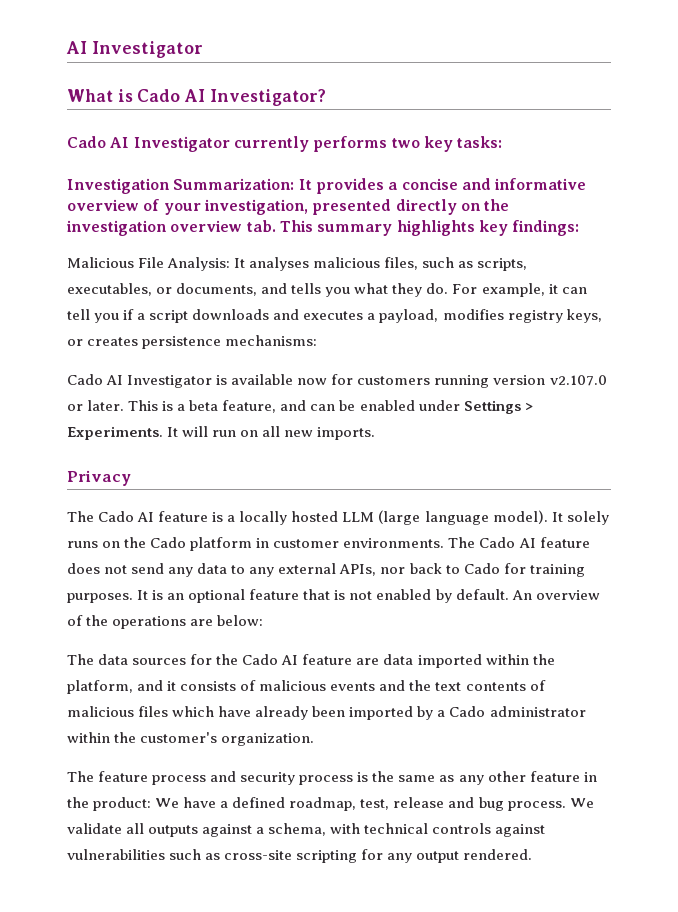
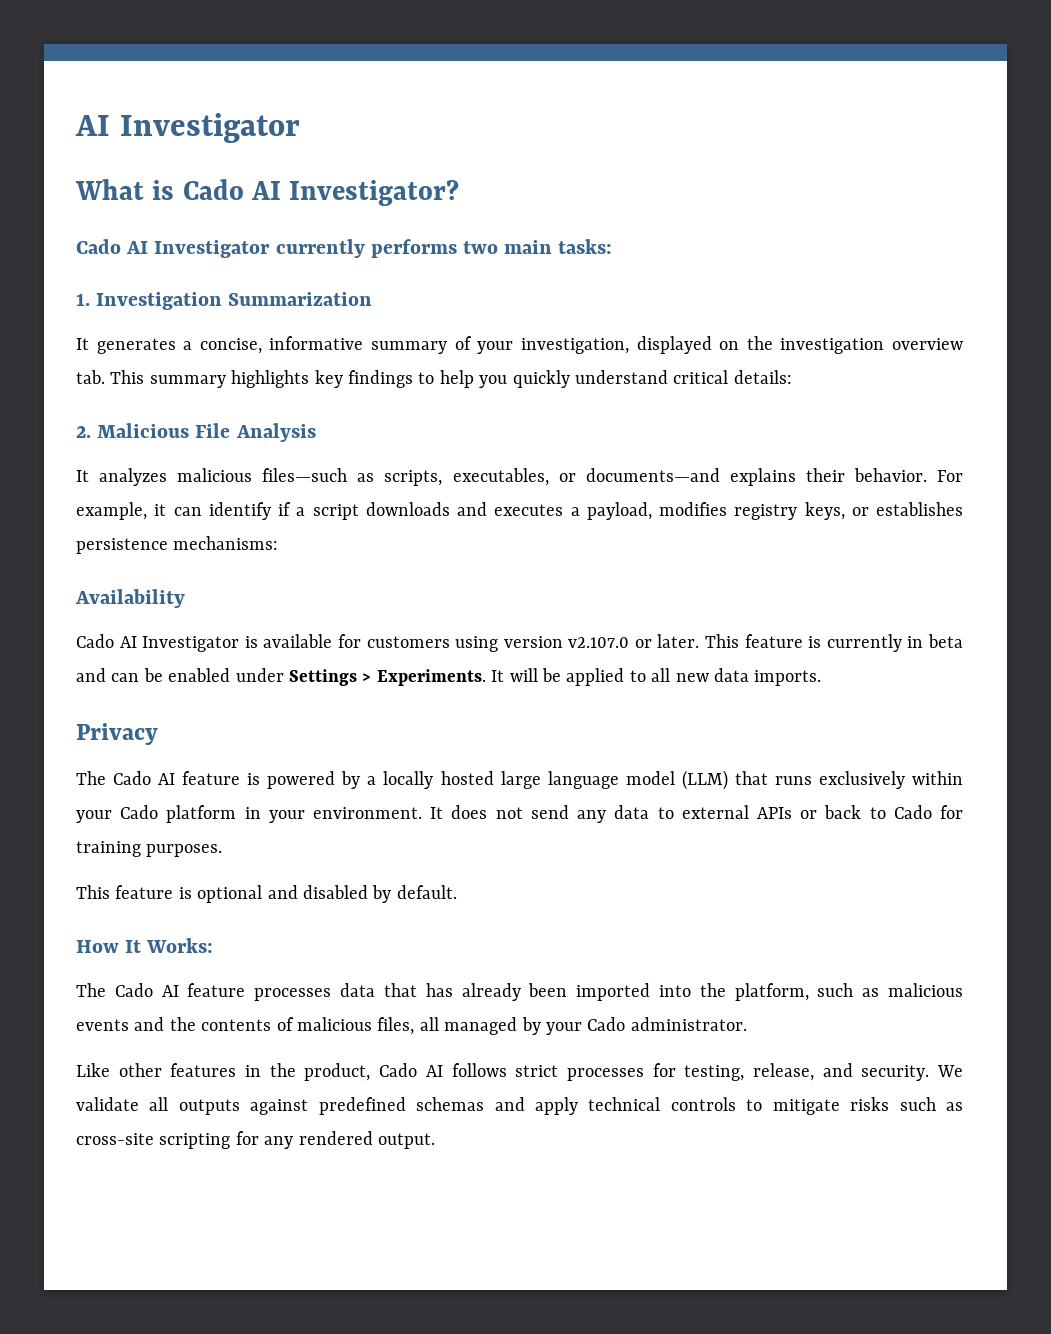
- Cado AI Investigator currently performs two key tasks:
+ Cado AI Investigator currently performs two main tasks:
- Investigation Summarization: It provides a concise and informative overview of your investigation, presented directly on the investigation overview tab. This summary highlights key findings:
- Malicious File Analysis: It analyses malicious files, such as scripts, executables, or documents, and tells you what they do.
+ 1. Investigation Summarization
+ It generates a concise, informative summary of your investigation, displayed on the investigation overview tab. This summary highlights key findings to help you quickly understand critical details:
+ 2. Malicious File Analysis
+ It analyzes malicious files—such as scripts, executables, or documents—and explains their behavior.
- For example, it can tell you if a script downloads and executes a payload, modifies registry keys, or creates persistence mechanisms:
+ For example, it can identify if a script downloads and executes a payload, modifies registry keys, or establishes persistence mechanisms:
+ Availability
- Cado AI Investigator is available now for customers running version v2.107.0 or later.
+ Cado AI Investigator is available for customers using version v2.107.0 or later.
- This is a beta feature, and can be enabled under Settings > Experiments.
+ This feature is currently in beta and can be enabled under Settings > Experiments.
- It will run on all new imports.
+ It will be applied to all new data imports.
- The Cado AI feature is a locally hosted LLM (large language model). It solely runs on the Cado platform in customer environments. The Cado AI feature does not send any data to any external APIs, nor back to Cado for training purposes. It is an optional feature that is not enabled by default. An overview of the operations are below:
- The data sources for the Cado AI feature are data imported within the platform, and it consists of malicious events and the text contents of malicious files which have already been imported by a Cado administrator within the customer's organization.
- The feature process and security process is the same as any other feature in the product: We have a defined roadmap, test, release and bug process.
+ The Cado AI feature is powered by a locally hosted large language model (LLM) that runs exclusively within your Cado platform in your environment. It does not send any data to external APIs or back to Cado for training purposes.
+ This feature is optional and disabled by default.
+ How It Works:
+ The Cado AI feature processes data that has already been imported into the platform, such as malicious events and the contents of malicious files, all managed by your Cado administrator.
+ Like other features in the product, Cado AI follows strict processes for testing, release, and security.
- We validate all outputs against a schema, with technical controls against vulnerabilities such as cross-site scripting for any output rendered.
+ We validate all outputs against predefined schemas and apply technical controls to mitigate risks such as cross-site scripting for any rendered output.

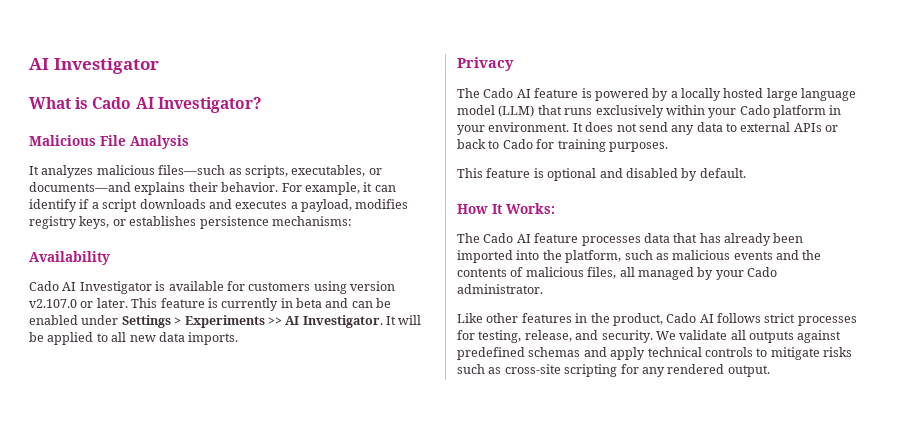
- Cado AI Investigator currently performs two main tasks:
- 1. Investigation Summarization
- It generates a concise, informative summary of your investigation, displayed on the investigation overview tab. This summary highlights key findings to help you quickly understand critical details:
- 2. Malicious File Analysis
+ Malicious File Analysis
- This feature is currently in beta and can be enabled under Settings > Experiments.
+ This feature is currently in beta and can be enabled under Settings > Experiments >> AI Investigator.

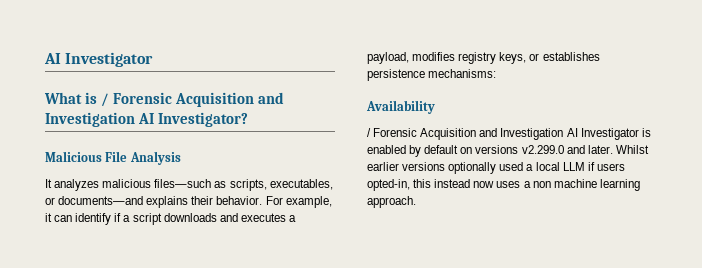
- What is Cado AI Investigator?
+ What is / Forensic Acquisition and Investigation AI Investigator?
- Cado AI Investigator is available for customers using version v2.107.0 or later. This feature is currently in beta and can be enabled under Settings > Experiments >> AI Investigator. It will be applied to all new data imports.
- Privacy
- The Cado AI feature is powered by a locally hosted large language model (LLM) that runs exclusively within your Cado platform in your environment. It does not send any data to external APIs or back to Cado for training purposes.
- This feature is optional and disabled by default.
- How It Works:
- The Cado AI feature processes data that has already been imported into the platform, such as malicious events and the contents of malicious files, all managed by your Cado administrator.
- Like other features in the product, Cado AI follows strict processes for testing, release, and security. We validate all outputs against predefined schemas and apply technical controls to mitigate risks such as cross-site scripting for any rendered output.
+ / Forensic Acquisition and Investigation AI Investigator is enabled by default on versions v2.299.0 and later. Whilst earlier versions optionally used a local LLM if users opted-in, this instead now uses a non machine learning approach.

